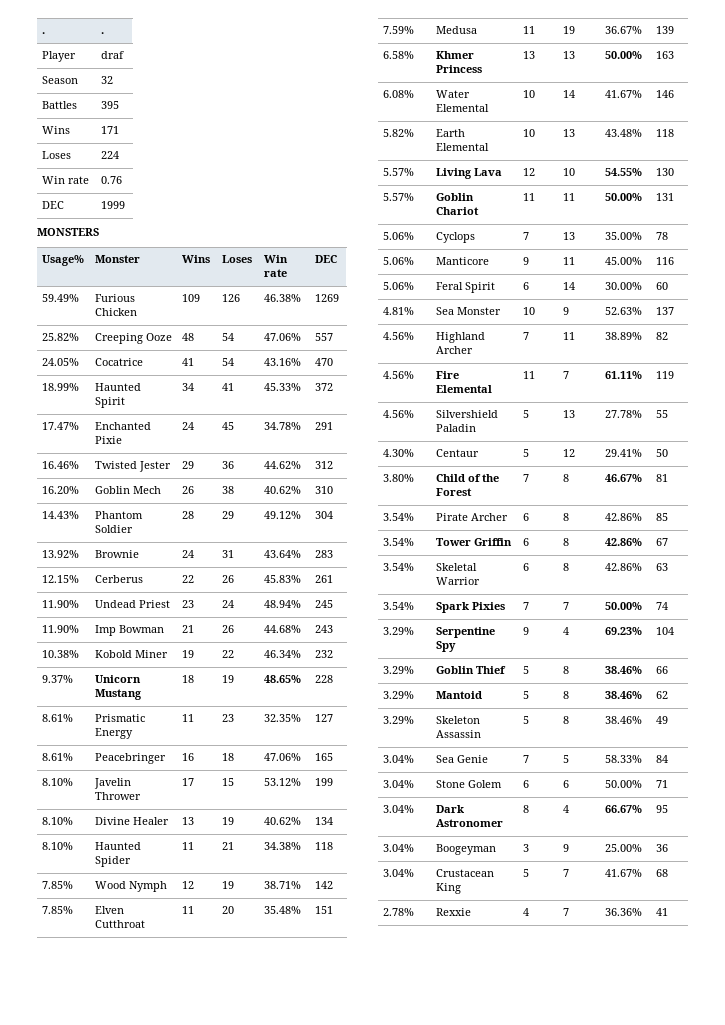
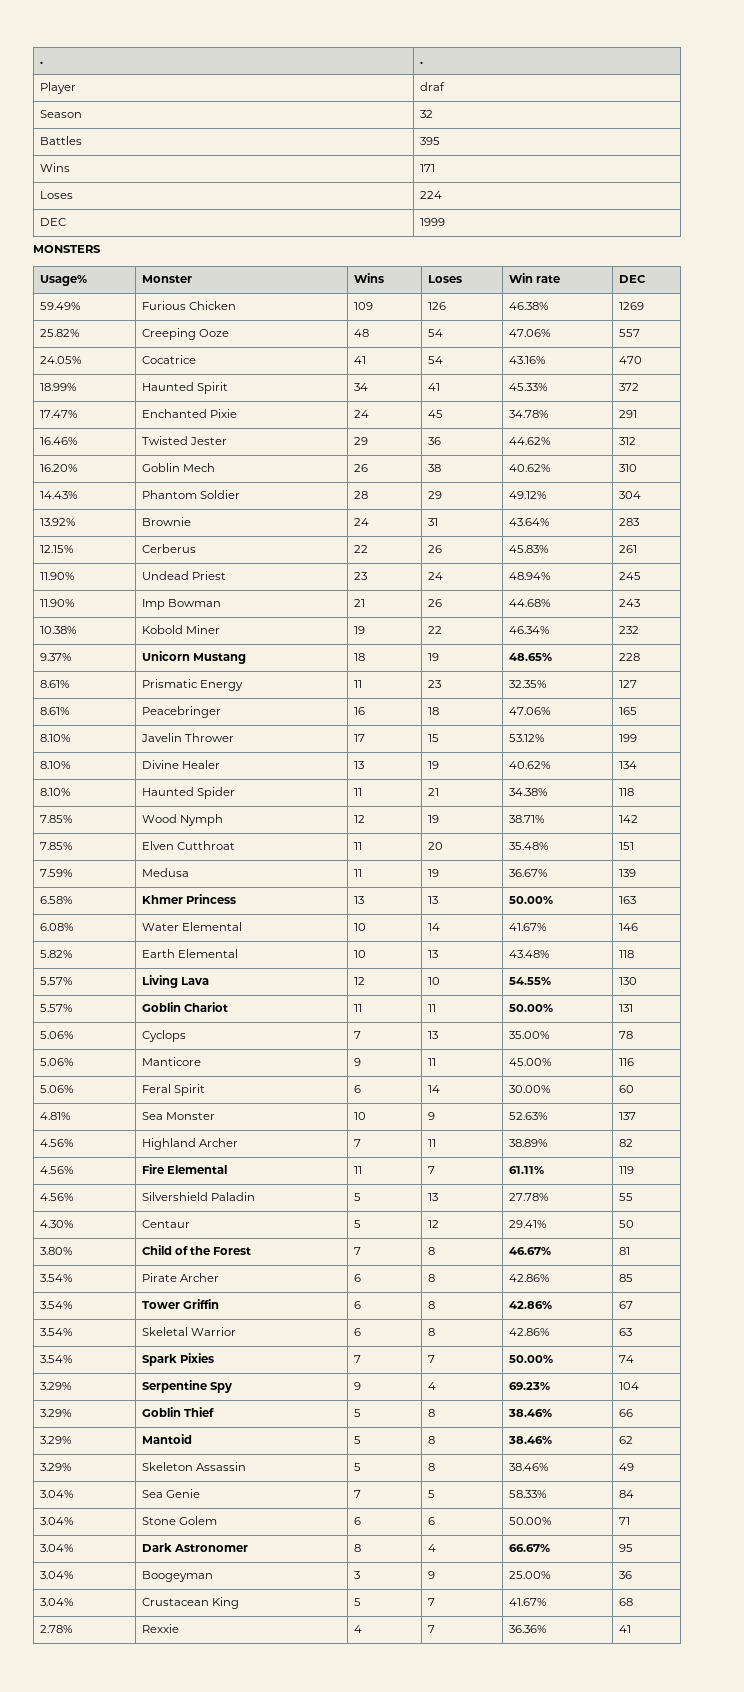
- Win rate | 0.76

